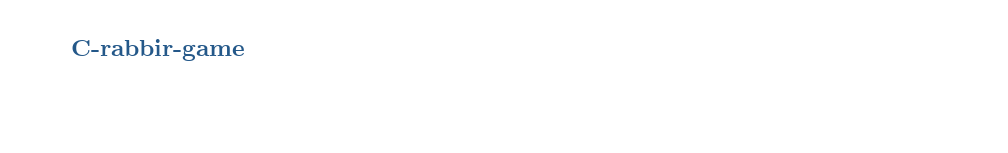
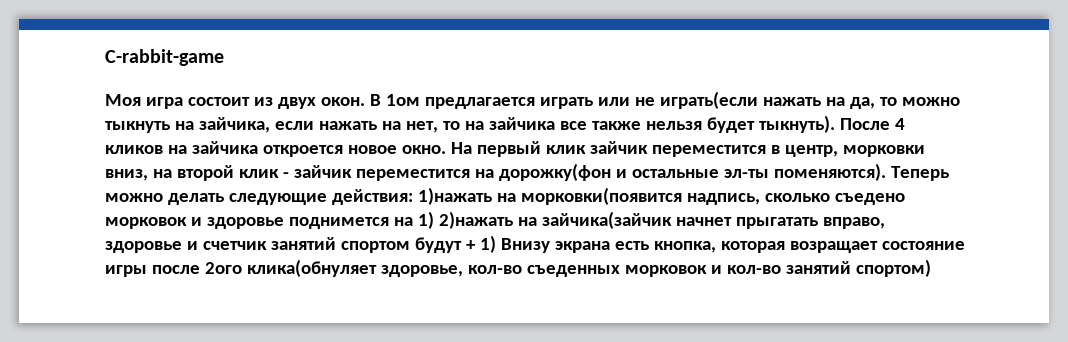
- C-rabbir-game
+ C-rabbit-game
+ Моя игра состоит из двух окон. В 1ом предлагается играть или не играть(если нажать на да, то можно тыкнуть на зайчика, если нажать на нет, то на зайчика все также нельзя будет тыкнуть). После 4 кликов на зайчика откроется новое окно. На первый клик зайчик переместится в центр, морковки вниз, на второй клик - зайчик переместится на дорожку(фон и остальные эл-ты поменяются). Теперь можно делать следующие действия: 1)нажать на морковки(появится надпись, сколько съедено морковок и здоровье поднимется на 1) 2)нажать на зайчика(зайчик начнет прыгатать вправо, здоровье и счетчик занятий спортом будут + 1) Внизу экрана есть кнопка, которая возращает состояние игры после 2ого клика(обнуляет здоровье, кол-во съеденных морковок и кол-во занятий спортом)

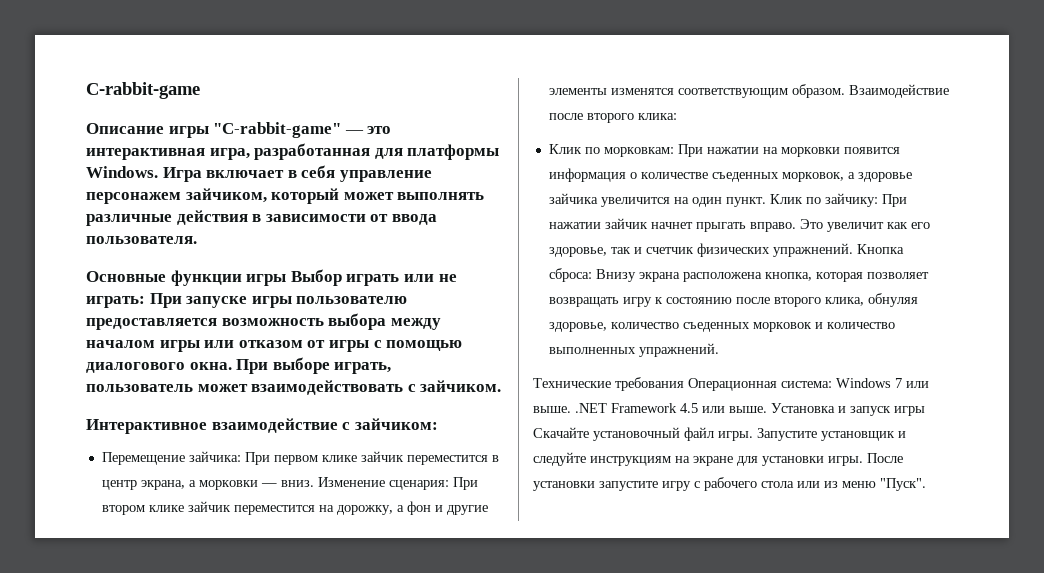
- Моя игра состоит из двух окон. В 1ом предлагается играть или не играть(если нажать на да, то можно тыкнуть на зайчика, если нажать на нет, то на зайчика все также нельзя будет тыкнуть). После 4 кликов на зайчика откроется новое окно. На первый клик зайчик переместится в центр, морковки вниз, на второй клик - зайчик переместится на дорожку(фон и остальные эл-ты поменяются). Теперь можно делать следующие действия: 1)нажать на морковки(появится надпись, сколько съедено морковок и здоровье поднимется на 1) 2)нажать на зайчика(зайчик начнет прыгатать вправо, здоровье и счетчик занятий спортом будут + 1) Внизу экрана есть кнопка, которая возращает состояние игры после 2ого клика(обнуляет здоровье, кол-во съеденных морковок и кол-во занятий спортом)
+ Описание игры "C-rabbit-game" — это интерактивная игра, разработанная для платформы Windows. Игра включает в себя управление персонажем зайчиком, который может выполнять различные действия в зависимости от ввода пользователя.
+ Основные функции игры Выбор играть или не играть: При запуске игры пользователю предоставляется возможность выбора между началом игры или отказом от игры с помощью диалогового окна. При выборе играть, пользователь может взаимодействовать с зайчиком.
+ Интерактивное взаимодействие с зайчиком:
+ Перемещение зайчика: При первом клике зайчик переместится в центр экрана, а морковки — вниз. Изменение сценария: При втором клике зайчик переместится на дорожку, а фон и другие элементы изменятся соответствующим образом. Взаимодействие после второго клика:
+ Клик по морковкам: При нажатии на морковки появится информация о количестве съеденных морковок, а здоровье зайчика увеличится на один пункт. Клик по зайчику: При нажатии зайчик начнет прыгать вправо. Это увеличит как его здоровье, так и счетчик физических упражнений. Кнопка сброса: Внизу экрана расположена кнопка, которая позволяет возвращать игру к состоянию после второго клика, обнуляя здоровье, количество съеденных морковок и количество выполненных упражнений.
+ Технические требования Операционная система: Windows 7 или выше. .NET Framework 4.5 или выше. Установка и запуск игры Скачайте установочный файл игры. Запустите установщик и следуйте инструкциям на экране для установки игры. После установки запустите игру с рабочего стола или из меню "Пуск".

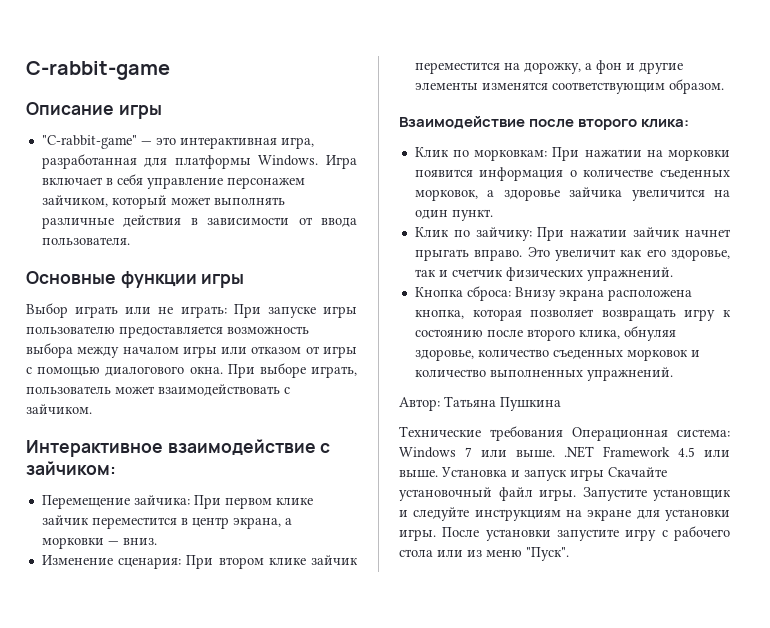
- Описание игры "C-rabbit-game" — это интерактивная игра, разработанная для платформы Windows.
+ Описание игры
+ "C-rabbit-game" — это интерактивная игра, разработанная для платформы Windows.
- Основные функции игры Выбор играть или не играть: При запуске игры пользователю предоставляется возможность выбора между началом игры или отказом от игры с помощью диалогового окна.
+ Основные функции игры
+ Выбор играть или не играть: При запуске игры пользователю предоставляется возможность выбора между началом игры или отказом от игры с помощью диалогового окна.
- Перемещение зайчика: При первом клике зайчик переместится в центр экрана, а морковки — вниз. Изменение сценария: При втором клике зайчик переместится на дорожку, а фон и другие элементы изменятся соответствующим образом. Взаимодействие после второго клика:
+ Перемещение зайчика: При первом клике зайчик переместится в центр экрана, а морковки — вниз.
+ Изменение сценария: При втором клике зайчик переместится на дорожку, а фон и другие элементы изменятся соответствующим образом.
+ Взаимодействие после второго клика:
- Клик по морковкам: При нажатии на морковки появится информация о количестве съеденных морковок, а здоровье зайчика увеличится на один пункт. Клик по зайчику: При нажатии зайчик начнет прыгать вправо.
+ Клик по морковкам: При нажатии на морковки появится информация о количестве съеденных морковок, а здоровье зайчика увеличится на один пункт.
+ Клик по зайчику: При нажатии зайчик начнет прыгать вправо.
- Это увеличит как его здоровье, так и счетчик физических упражнений. Кнопка сброса: Внизу экрана расположена кнопка, которая позволяет возвращать игру к состоянию после второго клика, обнуляя здоровье, количество съеденных морковок и количество выполненных упражнений.
+ Это увеличит как его здоровье, так и счетчик физических упражнений.
+ Кнопка сброса: Внизу экрана расположена кнопка, которая позволяет возвращать игру к состоянию после второго клика, обнуляя здоровье, количество съеденных морковок и количество выполненных упражнений.
+ Автор: Татьяна Пушкина

